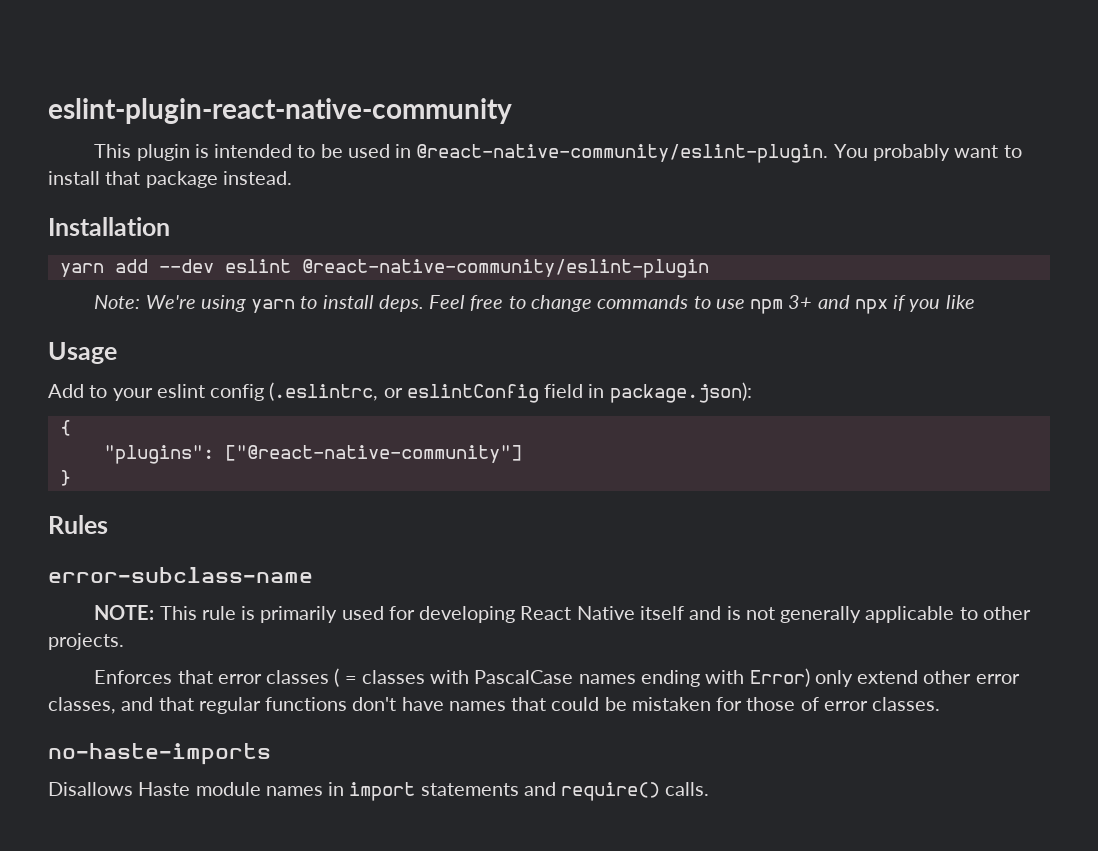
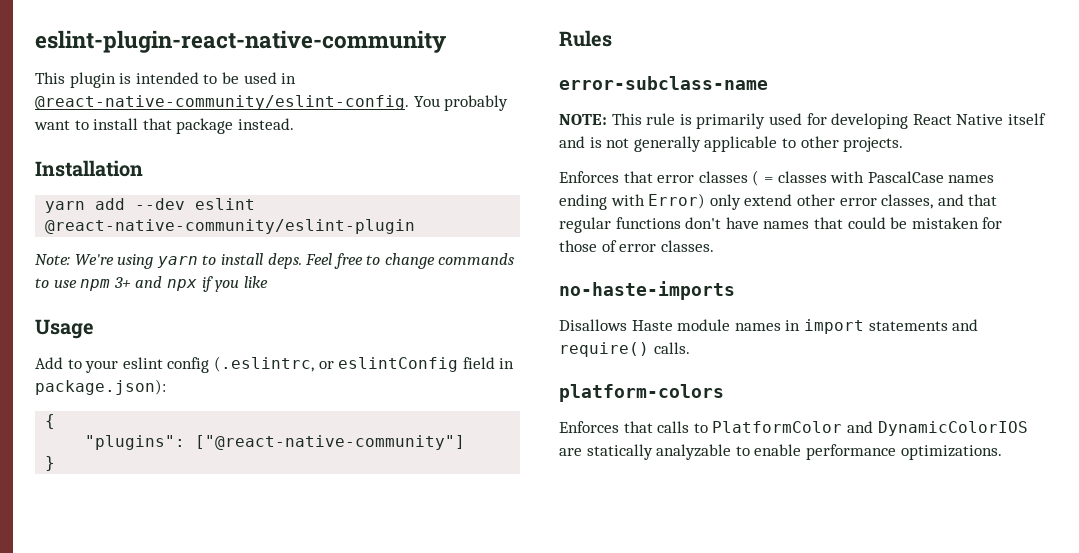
- This plugin is intended to be used in @react-native-community/eslint-plugin.
+ This plugin is intended to be used in @react-native-community/eslint-config.
+ platform-colors
+ Enforces that calls to PlatformColor and DynamicColorIOS are statically analyzable to enable performance optimizations.

